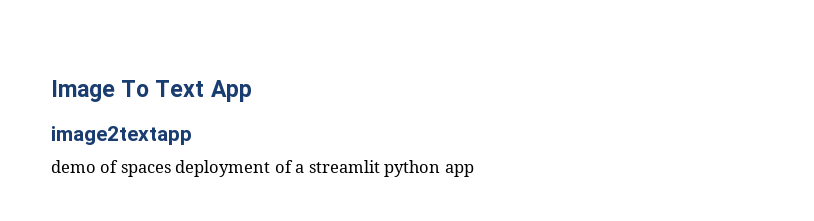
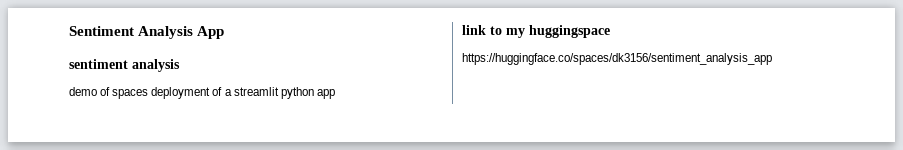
- Image To Text App
+ Sentiment Analysis App
- image2textapp
+ sentiment analysis
+ link to my huggingspace
+ https://huggingface.co/spaces/dk3156/sentiment_analysis_app

